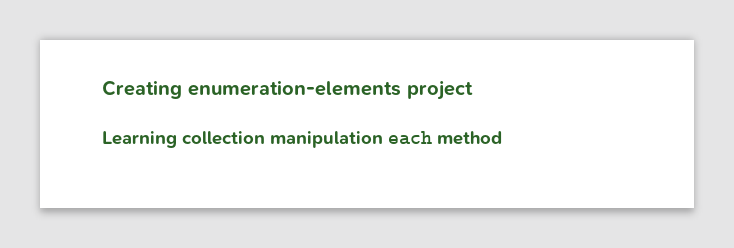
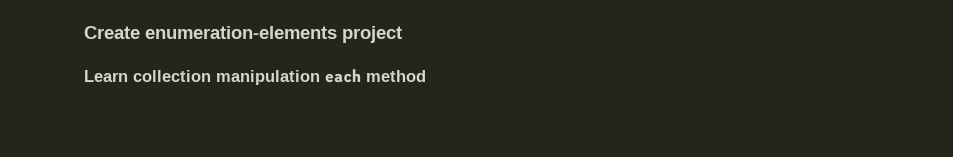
- Creating enumeration-elements project
+ Create enumeration-elements project
- Learning collection manipulation each method
+ Learn collection manipulation each method

